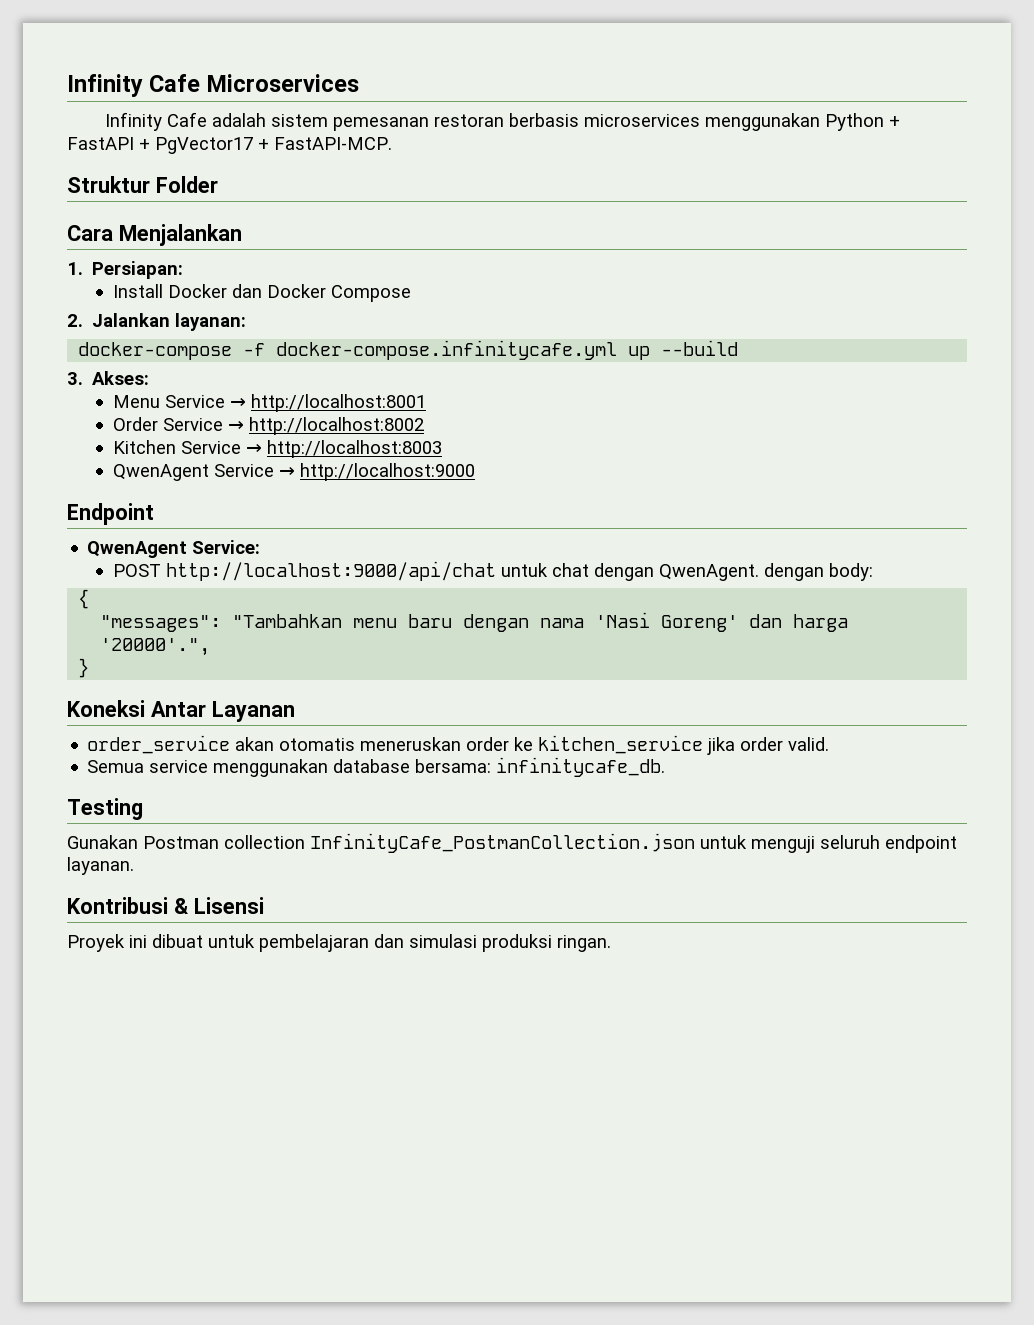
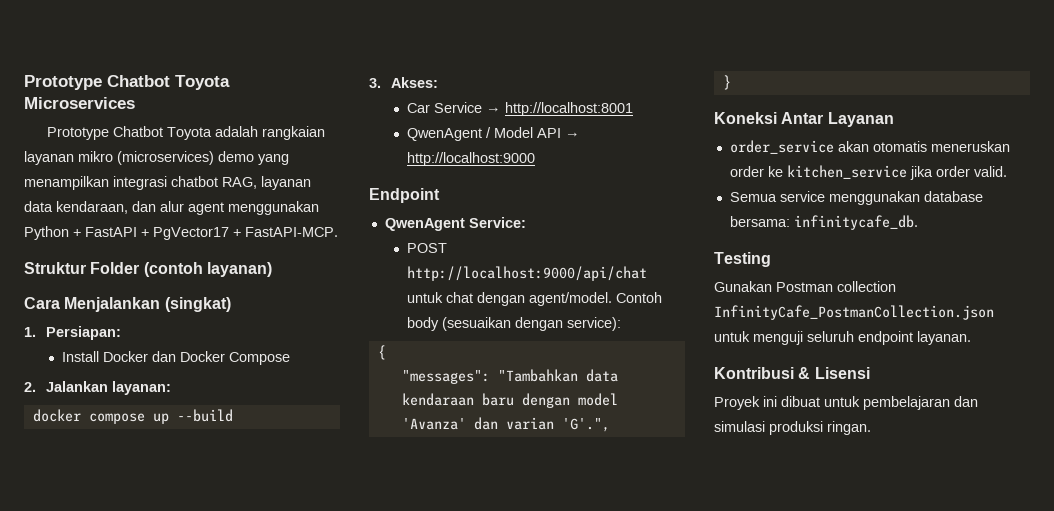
- Infinity Cafe Microservices
- Infinity Cafe adalah sistem pemesanan restoran berbasis microservices menggunakan Python + FastAPI + PgVector17 + FastAPI-MCP.
+ Prototype Chatbot Toyota Microservices
+ Prototype Chatbot Toyota adalah rangkaian layanan mikro (microservices) demo yang menampilkan integrasi chatbot RAG, layanan data kendaraan, dan alur agent menggunakan Python + FastAPI + PgVector17 + FastAPI-MCP.
- Struktur Folder
+ Struktur Folder (contoh layanan)
- Cara Menjalankan
+ Cara Menjalankan (singkat)
- docker-compose -f docker-compose.infinitycafe.yml up --build
+ docker compose up --build
- Menu Service → http://localhost:8001
+ Car Service → http://localhost:8001
- Order Service → http://localhost:8002
- Kitchen Service → http://localhost:8003
- QwenAgent Service → http://localhost:9000
+ QwenAgent / Model API → http://localhost:9000
- POST http://localhost:9000/api/chat untuk chat dengan QwenAgent. dengan body:
+ POST http://localhost:9000/api/chat untuk chat dengan agent/model. Contoh body (sesuaikan dengan service):
  {
- "messages": "Tambahkan menu baru dengan nama 'Nasi Goreng' dan harga '20000'.",
+ "messages": "Tambahkan data kendaraan baru dengan model 'Avanza' dan varian 'G'.",

